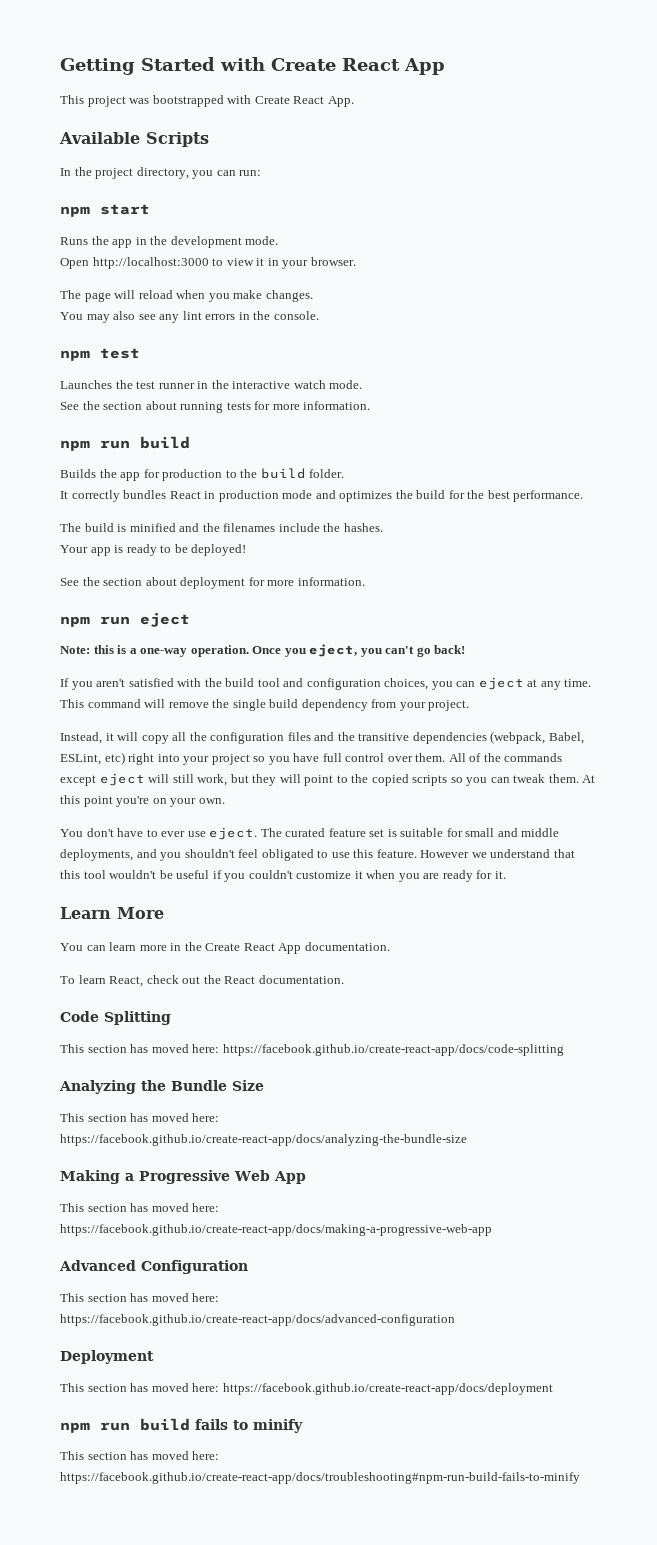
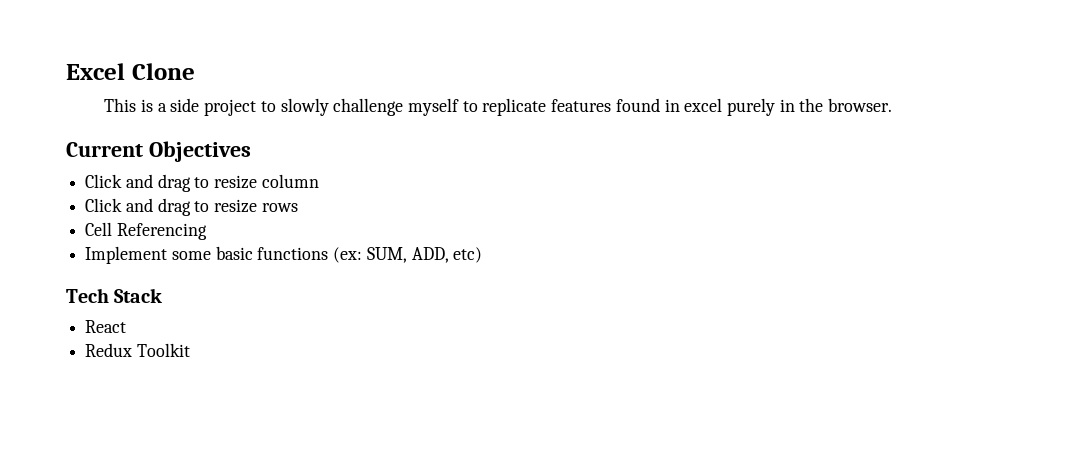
- Getting Started with Create React App
- This project was bootstrapped with Create React App.
- Available Scripts
- In the project directory, you can run:
- npm start
- Runs the app in the development mode.
- Open http://localhost:3000 to view it in your browser.
- The page will reload when you make changes.
- You may also see any lint errors in the console.
- npm test
- Launches the test runner in the interactive watch mode.
- See the section about running tests for more information.
- npm run build
- Builds the app for production to the build folder.
- It correctly bundles React in production mode and optimizes the build for the best performance.
- The build is minified and the filenames include the hashes.
- Your app is ready to be deployed!
- See the section about deployment for more information.
- npm run eject
- Note: this is a one-way operation. Once you eject, you can't go back!
- If you aren't satisfied with the build tool and configuration choices, you can eject at any time. This command will remove the single build dependency from your project.
- Instead, it will copy all the configuration files and the transitive dependencies (webpack, Babel, ESLint, etc) right into your project so you have full control over them. All of the commands except eject will still work, but they will point to the copied scripts so you can tweak them. At this point you're on your own.
- You don't have to ever use eject. The curated feature set is suitable for small and middle deployments, and you shouldn't feel obligated to use this feature. However we understand that this tool wouldn't be useful if you couldn't customize it when you are ready for it.
- Learn More
- You can learn more in the Create React App documentation.
- To learn React, check out the React documentation.
- Code Splitting
- This section has moved here: https://facebook.github.io/create-react-app/docs/code-splitting
- Analyzing the Bundle Size
- This section has moved here: https://facebook.github.io/create-react-app/docs/analyzing-the-bundle-size
- Making a Progressive Web App
- This section has moved here: https://facebook.github.io/create-react-app/docs/making-a-progressive-web-app
- Advanced Configuration
- This section has moved here: https://facebook.github.io/create-react-app/docs/advanced-configuration
- Deployment
- This section has moved here: https://facebook.github.io/create-react-app/docs/deployment
- npm run build fails to minify
- This section has moved here: https://facebook.github.io/create-react-app/docs/troubleshooting#npm-run-build-fails-to-minify
+ Excel Clone
+ This is a side project to slowly challenge myself to replicate features found in excel purely in the browser.
+ Current Objectives
+ Click and drag to resize column
+ Click and drag to resize rows
+ Cell Referencing
+ Implement some basic functions (ex: SUM, ADD, etc)
+ Tech Stack
+ React
+ Redux Toolkit

